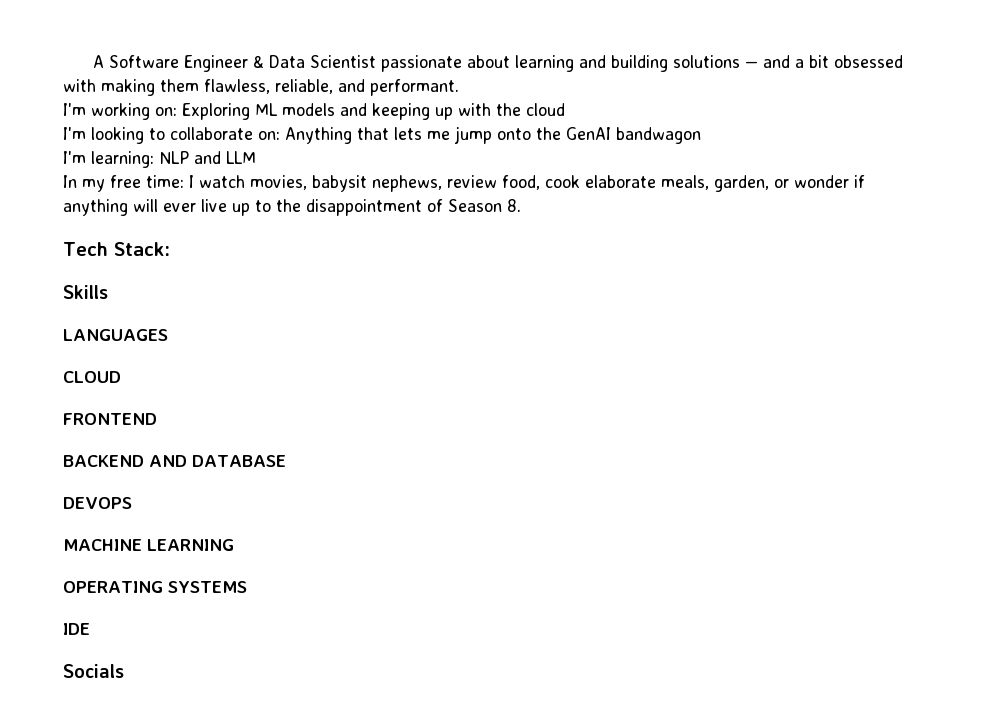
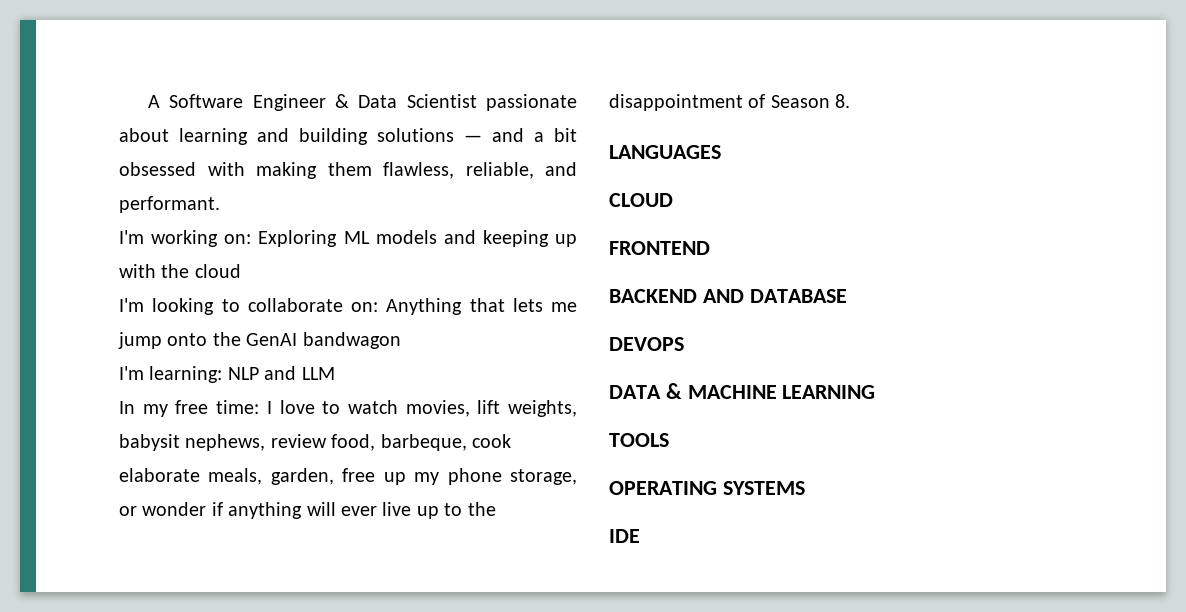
- In my free time: I watch movies, babysit nephews, review food, cook elaborate meals, garden, or wonder if anything will ever live up to the disappointment of Season 8.
+ In my free time: I love to watch movies, lift weights, babysit nephews, review food, barbeque, cook elaborate meals, garden, free up my phone storage, or wonder if anything will ever live up to the disappointment of Season 8.
- Tech Stack:
- Skills
- MACHINE LEARNING
+ DATA & MACHINE LEARNING
+ TOOLS
- Socials

